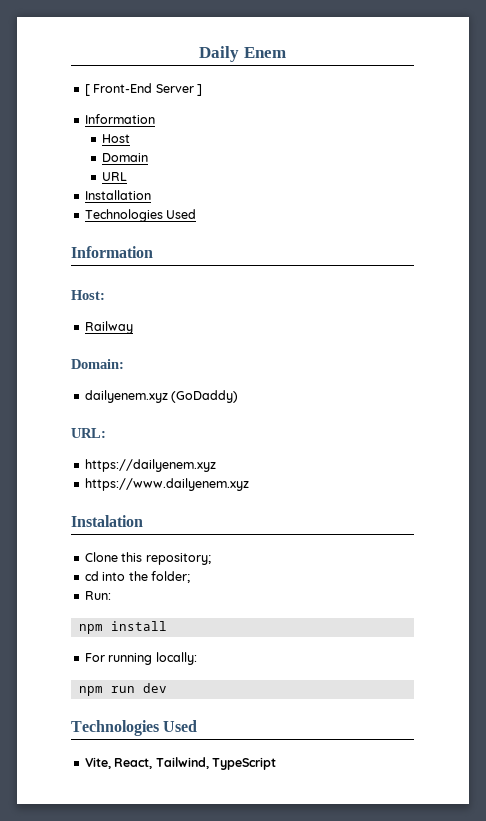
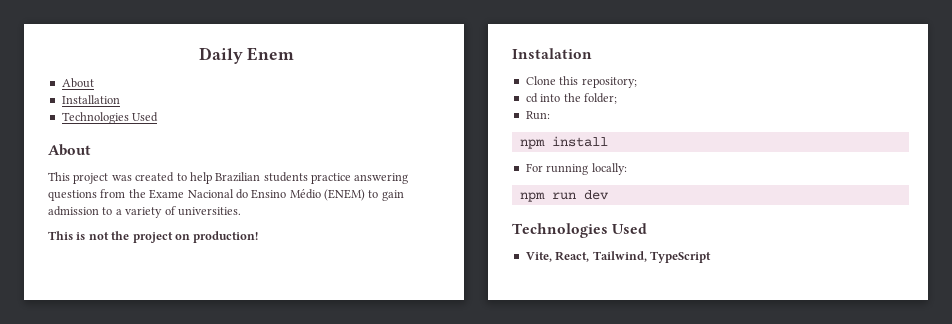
  Daily Enem
- [ Front-End Server ]
- Information
- Host
- Domain
- URL
+ About
  Installation
  Technologies Used
- Information
- Host:
- Railway
- Domain:
- dailyenem.xyz (GoDaddy)
- URL:
- https://dailyenem.xyz
- https://www.dailyenem.xyz
+ About
+ This project was created to help Brazilian students practice answering questions from the Exame Nacional do Ensino Médio (ENEM) to gain admission to a variety of universities.
+ This is not the project on production!

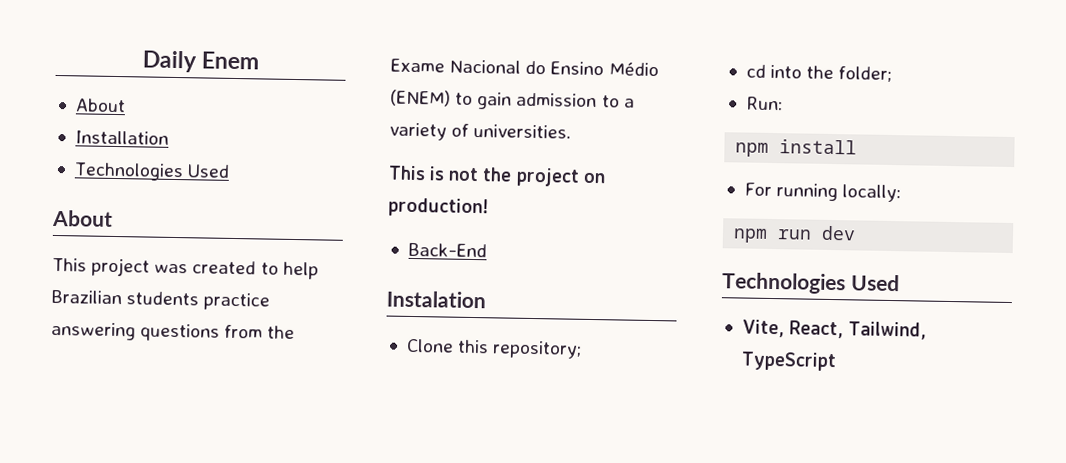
+ Back-End

